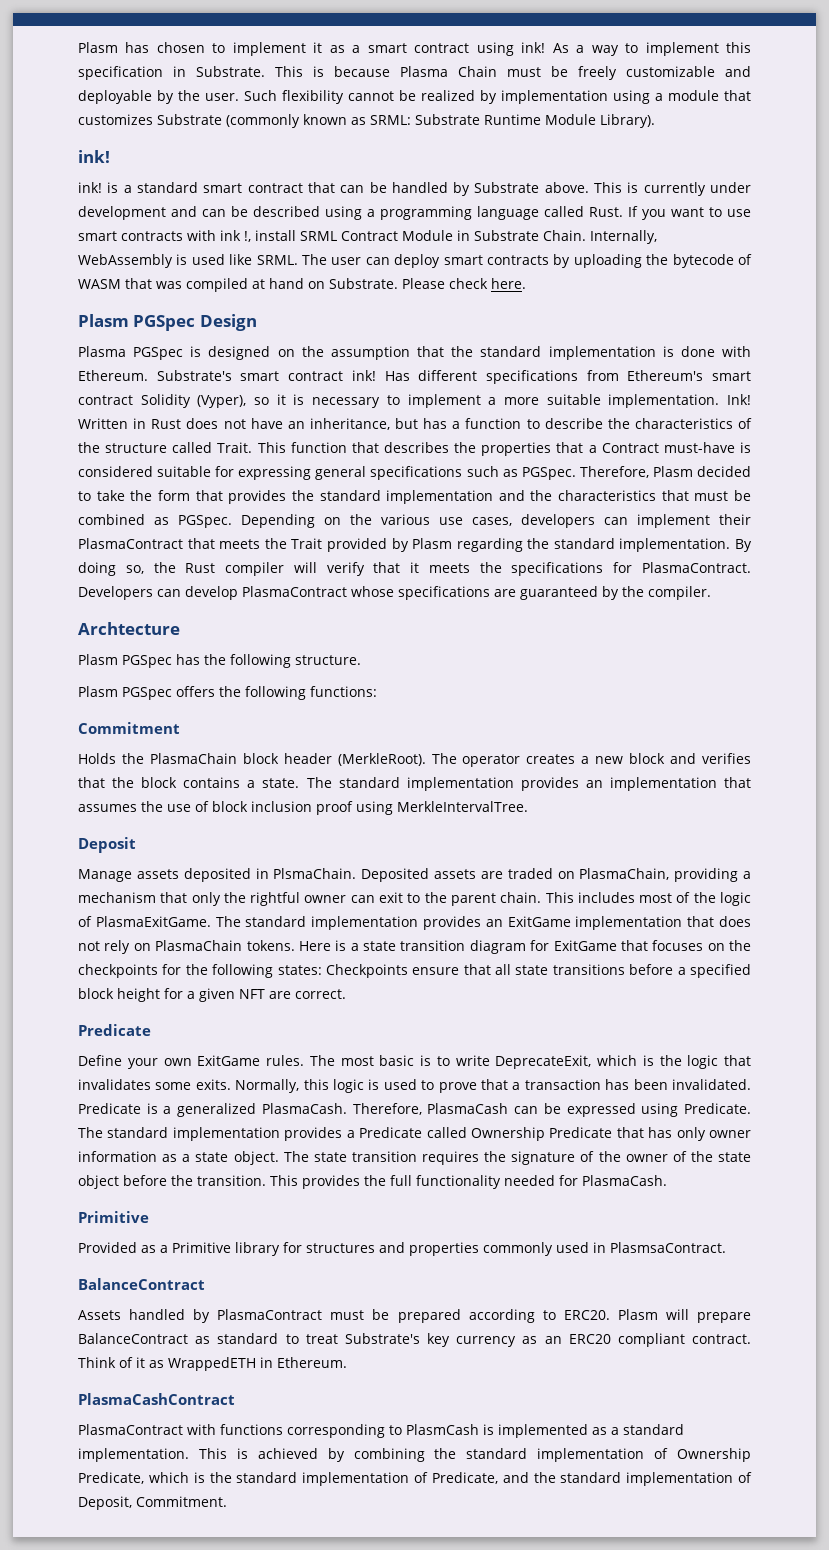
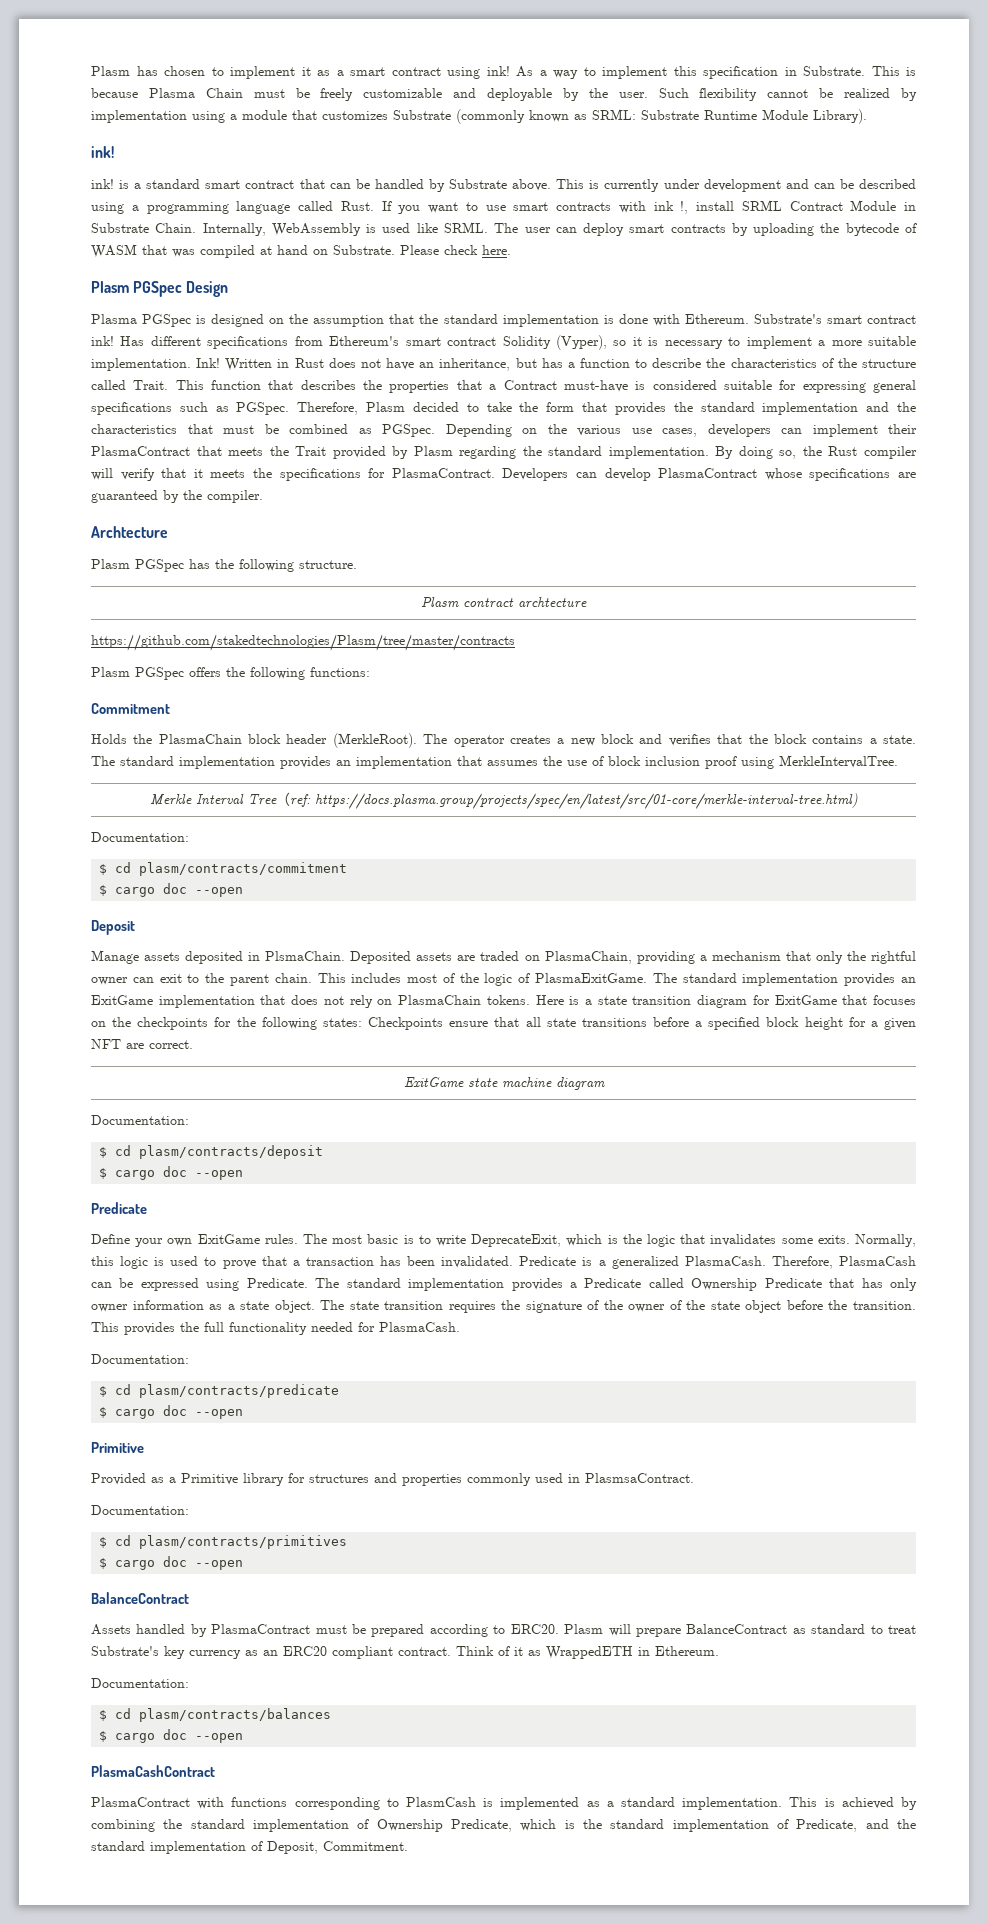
+ Plasm contract archtecture
+ https://github.com/stakedtechnologies/Plasm/tree/master/contracts
+ Merkle Interval Tree（ref: https://docs.plasma.group/projects/spec/en/latest/src/01-core/merkle-interval-tree.html)
+ Documentation:
+ $ cd plasm/contracts/commitment
+ $ cargo doc --open
+ ExitGame state machine diagram
+ Documentation:
+ $ cd plasm/contracts/deposit
+ $ cargo doc --open
  This provides the full functionality needed for PlasmaCash.
+ Documentation:
+ $ cd plasm/contracts/predicate
+ $ cargo doc --open
  Provided as a Primitive library for structures and properties commonly used in PlasmsaContract.
+ Documentation:
+ $ cd plasm/contracts/primitives
+ $ cargo doc --open
  Think of it as WrappedETH in Ethereum.
+ Documentation:
+ $ cd plasm/contracts/balances
+ $ cargo doc --open

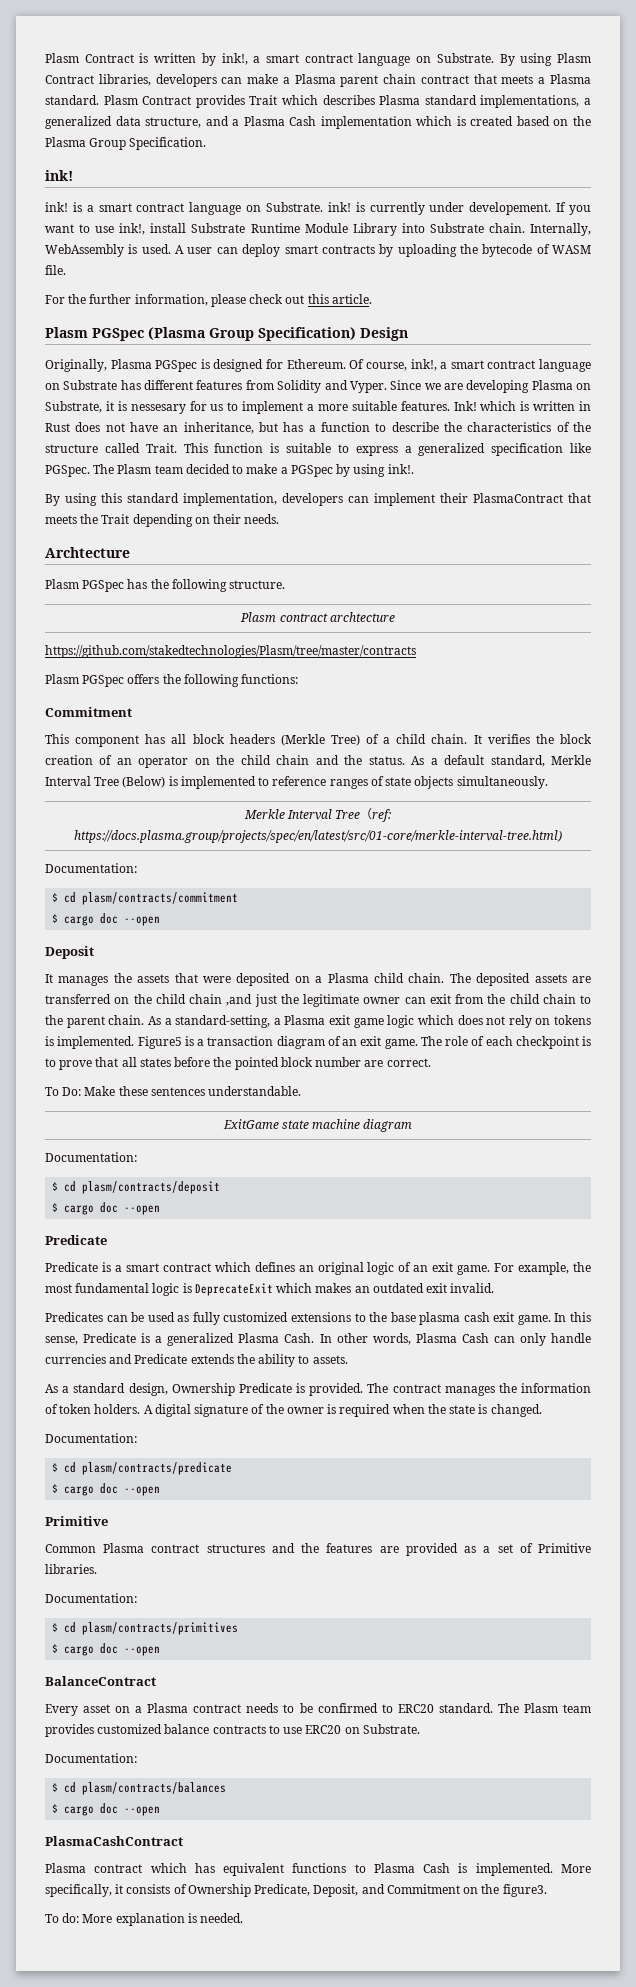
- Plasm has chosen to implement it as a smart contract using ink! As a way to implement this specification in Substrate. This is because Plasma Chain must be freely customizable and deployable by the user. Such flexibility cannot be realized by implementation using a module that customizes Substrate (commonly known as SRML: Substrate Runtime Module Library).
+ Plasm Contract is written by ink!, a smart contract language on Substrate. By using Plasm Contract libraries, developers can make a Plasma parent chain contract that meets a Plasma standard. Plasm Contract provides Trait which describes Plasma standard implementations, a generalized data structure, and a Plasma Cash implementation which is created based on the Plasma Group Specification.
- ink! is a standard smart contract that can be handled by Substrate above. This is currently under development and can be described using a programming language called Rust.
+ ink! is a smart contract language on Substrate. ink! is currently under developement.
- If you want to use smart contracts with ink !, install SRML Contract Module in Substrate Chain. Internally, WebAssembly is used like SRML. The user can deploy smart contracts by uploading the bytecode of WASM that was compiled at hand on Substrate. Please check here.
- Plasm PGSpec Design
+ If you want to use ink!, install Substrate Runtime Module Library into Substrate chain. Internally, WebAssembly is used. A user can deploy smart contracts by uploading the bytecode of WASM file.
+ For the further information, please check out this article.
+ Plasm PGSpec (Plasma Group Specification) Design
- Plasma PGSpec is designed on the assumption that the standard implementation is done with Ethereum. Substrate's smart contract ink! Has different specifications from Ethereum's smart contract Solidity (Vyper), so it is necessary to implement a more suitable implementation. Ink! Written in Rust does not have an inheritance, but has a function to describe the characteristics of the structure called Trait.
+ Originally, Plasma PGSpec is designed for Ethereum. Of course, ink!, a smart contract language on Substrate has different features from Solidity and Vyper. Since we are developing Plasma on Substrate, it is nessesary for us to implement a more suitable features. Ink! which is written in Rust does not have an inheritance, but has a function to describe the characteristics of the structure called Trait.
- This function that describes the properties that a Contract must-have is considered suitable for expressing general specifications such as PGSpec. Therefore, Plasm decided to take the form that provides the standard implementation and the characteristics that must be combined as PGSpec. Depending on the various use cases, developers can implement their PlasmaContract that meets the Trait provided by Plasm regarding the standard implementation. By doing so, the Rust compiler will verify that it meets the specifications for PlasmaContract. Developers can develop PlasmaContract whose specifications are guaranteed by the compiler.
+ This function is suitable to express a generalized specification like PGSpec. The Plasm team decided to make a PGSpec by using ink!.
+ By using this standard implementation, developers can implement their PlasmaContract that meets the Trait depending on their needs.
- Holds the PlasmaChain block header (MerkleRoot). The operator creates a new block and verifies that the block contains a state. The standard implementation provides an implementation that assumes the use of block inclusion proof using MerkleIntervalTree.
+ This component has all block headers (Merkle Tree) of a child chain. It verifies the block creation of an operator on the child chain and the status. As a default standard, Merkle Interval Tree (Below) is implemented to reference ranges of state objects simultaneously.
- Manage assets deposited in PlsmaChain. Deposited assets are traded on PlasmaChain, providing a mechanism that only the rightful owner can exit to the parent chain. This includes most of the logic of PlasmaExitGame. The standard implementation provides an ExitGame implementation that does not rely on PlasmaChain tokens. Here is a state transition diagram for ExitGame that focuses on the checkpoints for the following states: Checkpoints ensure that all state transitions before a specified block height for a given NFT are correct.
+ It manages the assets that were deposited on a Plasma child chain. The deposited assets are transferred on the child chain ,and just the legitimate owner can exit from the child chain to the parent chain. As a standard-setting, a Plasma exit game logic which does not rely on tokens is implemented. Figure5 is a transaction diagram of an exit game. The role of each checkpoint is to prove that all states before the pointed block number are correct.
+ To Do: Make these sentences understandable.
- Define your own ExitGame rules. The most basic is to write DeprecateExit, which is the logic that invalidates some exits. Normally, this logic is used to prove that a transaction has been invalidated. Predicate is a generalized PlasmaCash. Therefore, PlasmaCash can be expressed using Predicate. The standard implementation provides a Predicate called Ownership Predicate that has only owner information as a state object. The state transition requires the signature of the owner of the state object before the transition. This provides the full functionality needed for PlasmaCash.
+ Predicate is a smart contract which defines an original logic of an exit game. For example, the most fundamental logic is DeprecateExit which makes an outdated exit invalid.
+ Predicates can be used as fully customized extensions to the base plasma cash exit game. In this sense, Predicate is a generalized Plasma Cash. In other words, Plasma Cash can only handle currencies and Predicate extends the ability to assets.
+ As a standard design, Ownership Predicate is provided. The contract manages the information of token holders. A digital signature of the owner is required when the state is changed.
- Provided as a Primitive library for structures and properties commonly used in PlasmsaContract.
+ Common Plasma contract structures and the features are provided as a set of Primitive libraries.
- Assets handled by PlasmaContract must be prepared according to ERC20. Plasm will prepare BalanceContract as standard to treat Substrate's key currency as an ERC20 compliant contract. Think of it as WrappedETH in Ethereum.
+ Every asset on a Plasma contract needs to be confirmed to ERC20 standard. The Plasm team provides customized balance contracts to use ERC20 on Substrate.
- PlasmaContract with functions corresponding to PlasmCash is implemented as a standard implementation. This is achieved by combining the standard implementation of Ownership Predicate, which is the standard implementation of Predicate, and the standard implementation of Deposit, Commitment.
+ Plasma contract which has equivalent functions to Plasma Cash is implemented. More specifically, it consists of Ownership Predicate, Deposit, and Commitment on the figure3.
+ To do: More explanation is needed.

